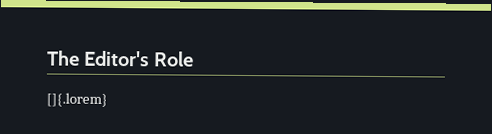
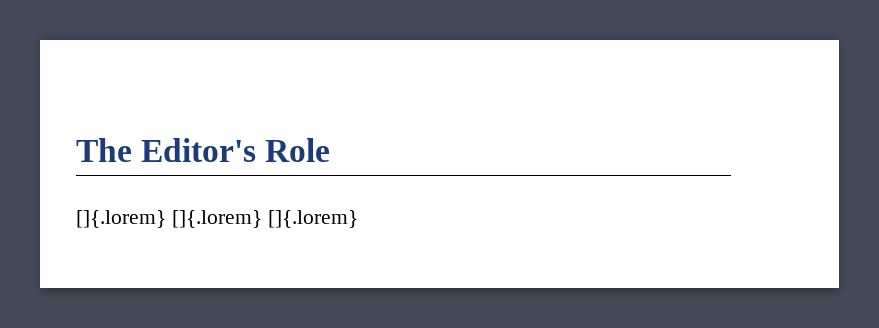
- []{.lorem}
+ []{.lorem} []{.lorem} []{.lorem}

